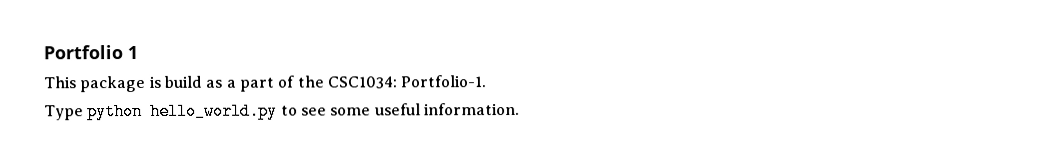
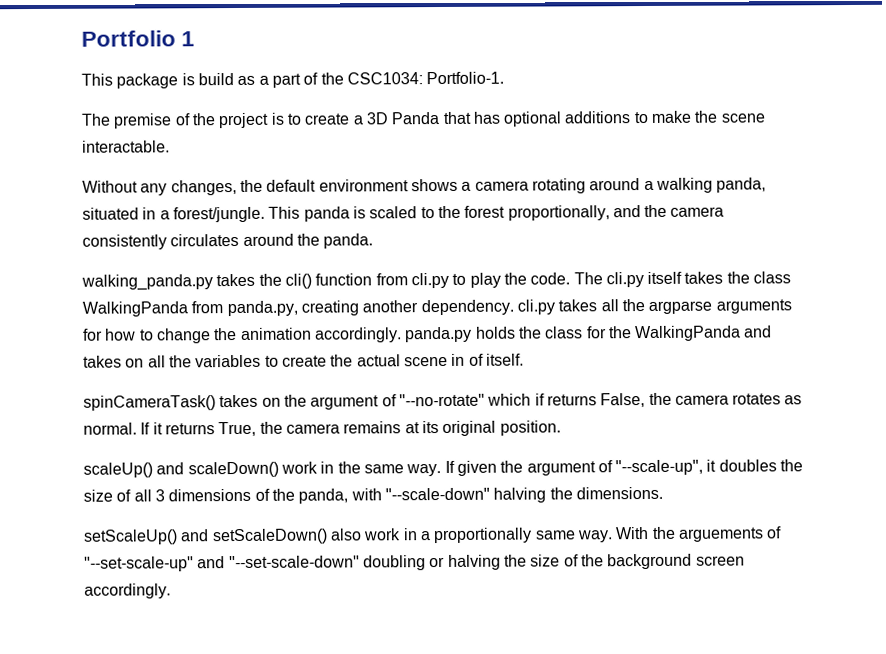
- Type python hello_world.py to see some useful information.
+ The premise of the project is to create a 3D Panda that has optional additions to make the scene interactable.
+ Without any changes, the default environment shows a camera rotating around a walking panda, situated in a forest/jungle. This panda is scaled to the forest proportionally, and the camera consistently circulates around the panda.
+ walking_panda.py takes the cli() function from cli.py to play the code. The cli.py itself takes the class WalkingPanda from panda.py, creating another dependency. cli.py takes all the argparse arguments for how to change the animation accordingly. panda.py holds the class for the WalkingPanda and takes on all the variables to create the actual scene in of itself.
+ spinCameraTask() takes on the argument of "--no-rotate" which if returns False, the camera rotates as normal. If it returns True, the camera remains at its original position.
+ scaleUp() and scaleDown() work in the same way. If given the argument of "--scale-up", it doubles the size of all 3 dimensions of the panda, with "--scale-down" halving the dimensions.
+ setScaleUp() and setScaleDown() also work in a proportionally same way. With the arguements of "--set-scale-up" and "--set-scale-down" doubling or halving the size of the background screen accordingly.

